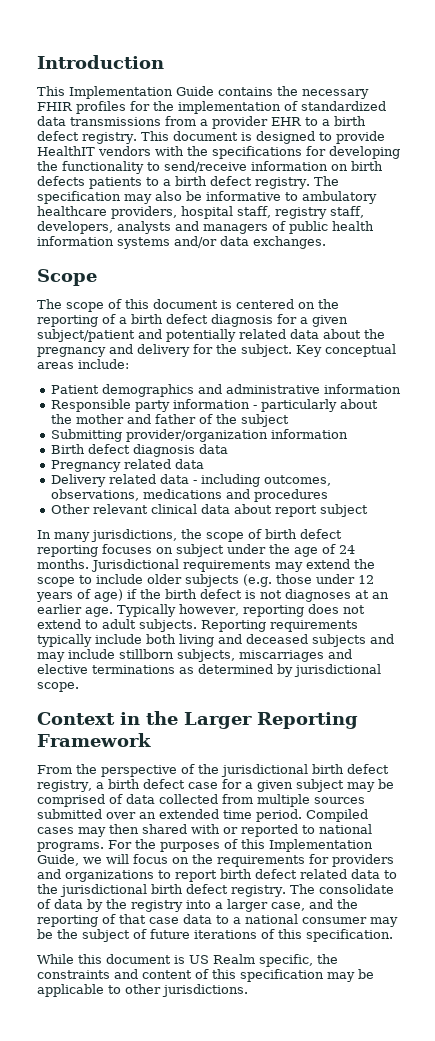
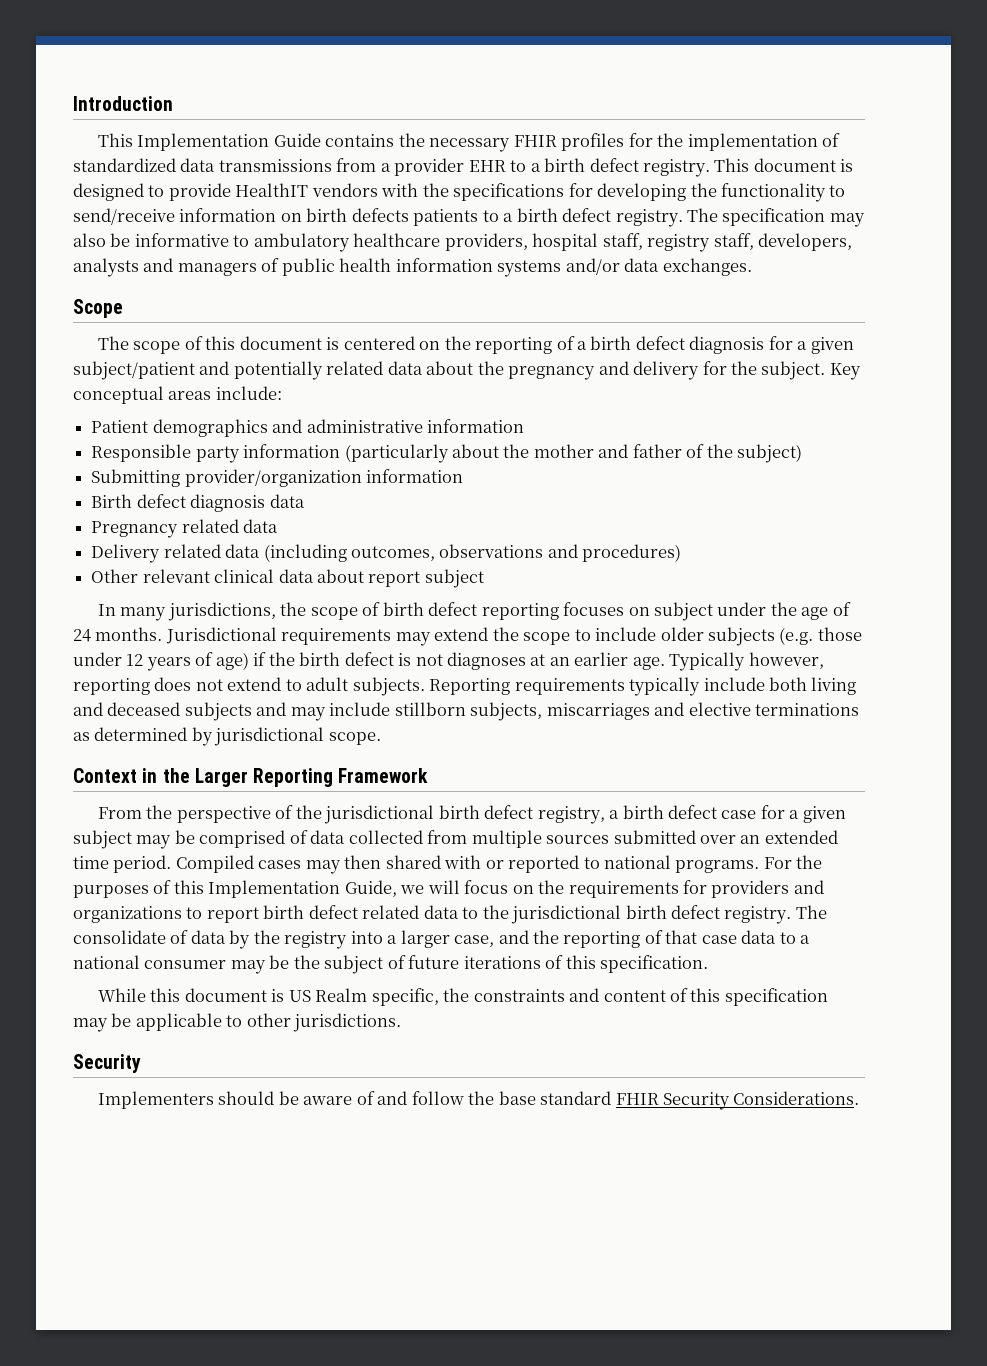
- Responsible party information - particularly about the mother and father of the subject
+ Responsible party information (particularly about the mother and father of the subject)
- Delivery related data - including outcomes, observations, medications and procedures
+ Delivery related data (including outcomes, observations and procedures)
  While this document is US Realm specific, the constraints and content of this specification may be applicable to other jurisdictions.
+ Security
+ Implementers should be aware of and follow the base standard FHIR Security Considerations.

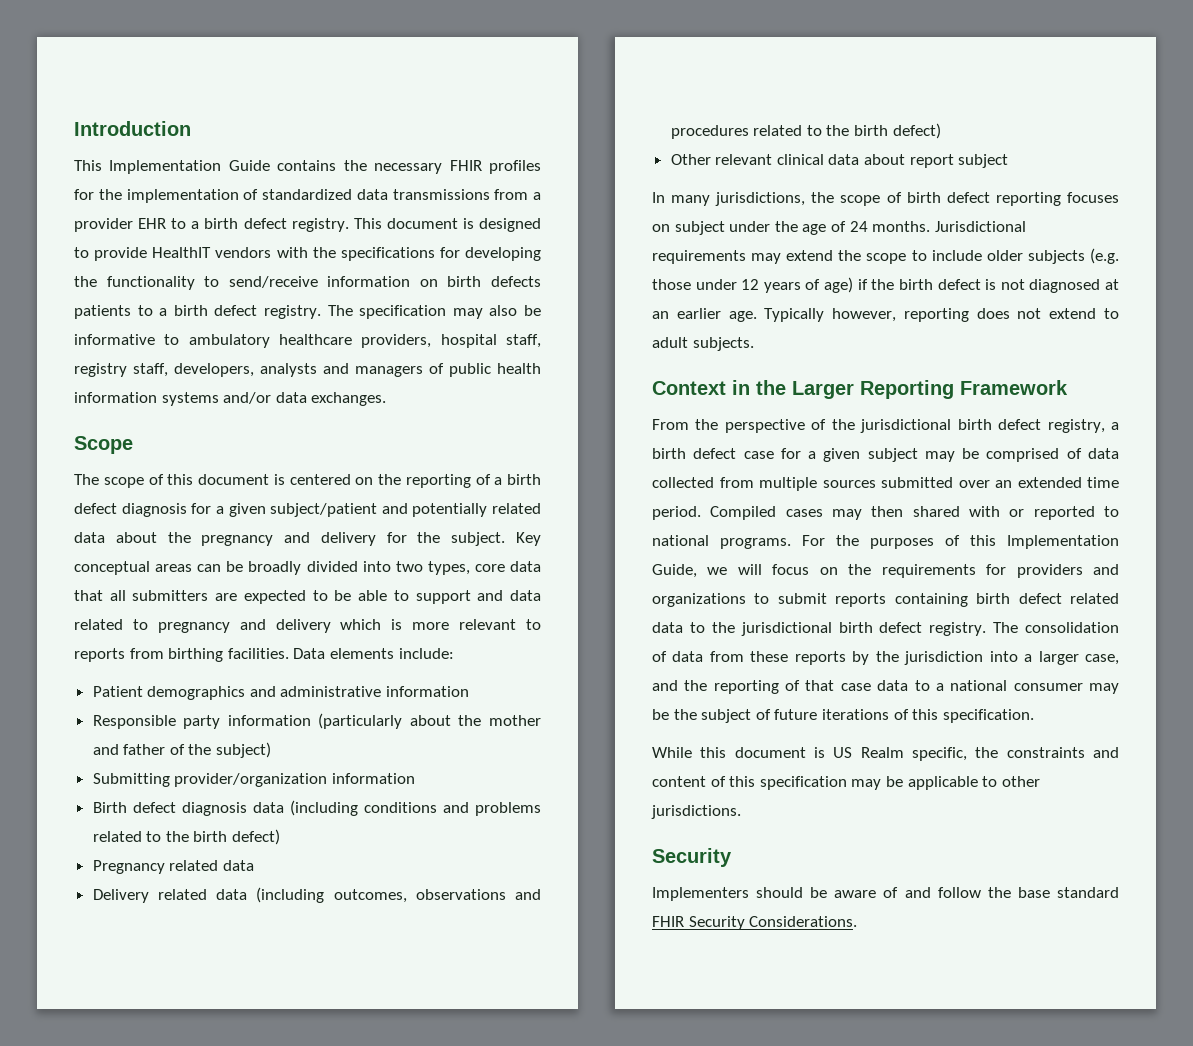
- Key conceptual areas include:
+ Key conceptual areas can be broadly divided into two types, core data that all submitters are expected to be able to support and data related to pregnancy and delivery which is more relevant to reports from birthing facilities. Data elements include:
- Birth defect diagnosis data
+ Birth defect diagnosis data (including conditions and problems related to the birth defect)
- Delivery related data (including outcomes, observations and procedures)
+ Delivery related data (including outcomes, observations and procedures related to the birth defect)
- Jurisdictional requirements may extend the scope to include older subjects (e.g. those under 12 years of age) if the birth defect is not diagnoses at an earlier age.
+ Jurisdictional requirements may extend the scope to include older subjects (e.g. those under 12 years of age) if the birth defect is not diagnosed at an earlier age.
- Reporting requirements typically include both living and deceased subjects and may include stillborn subjects, miscarriages and elective terminations as determined by jurisdictional scope.
- For the purposes of this Implementation Guide, we will focus on the requirements for providers and organizations to report birth defect related data to the jurisdictional birth defect registry.
+ For the purposes of this Implementation Guide, we will focus on the requirements for providers and organizations to submit reports containing birth defect related data to the jurisdictional birth defect registry.
- The consolidate of data by the registry into a larger case, and the reporting of that case data to a national consumer may be the subject of future iterations of this specification.
+ The consolidation of data from these reports by the jurisdiction into a larger case, and the reporting of that case data to a national consumer may be the subject of future iterations of this specification.

